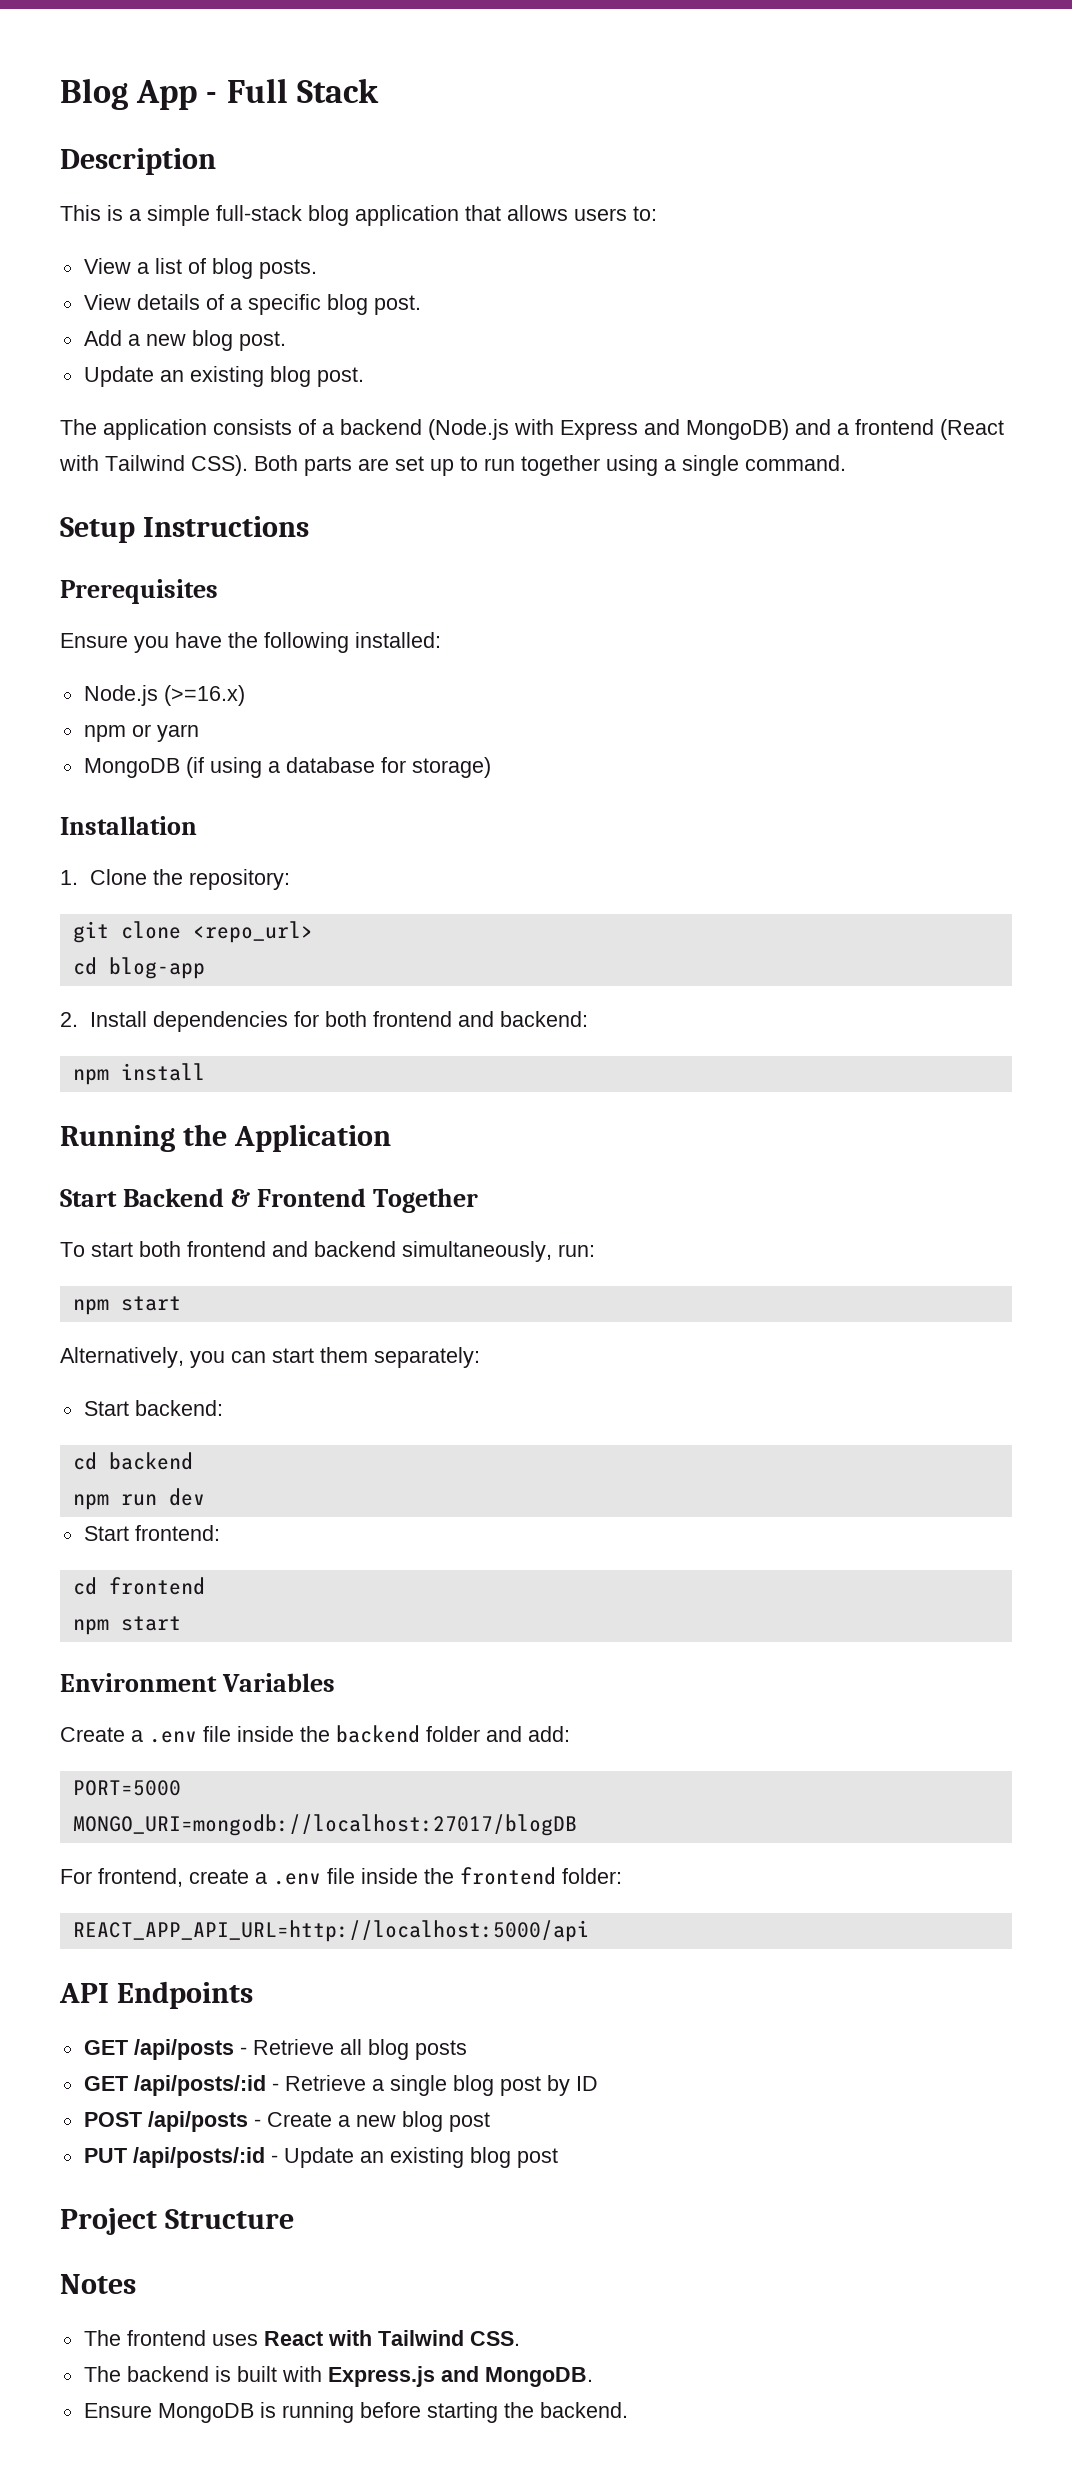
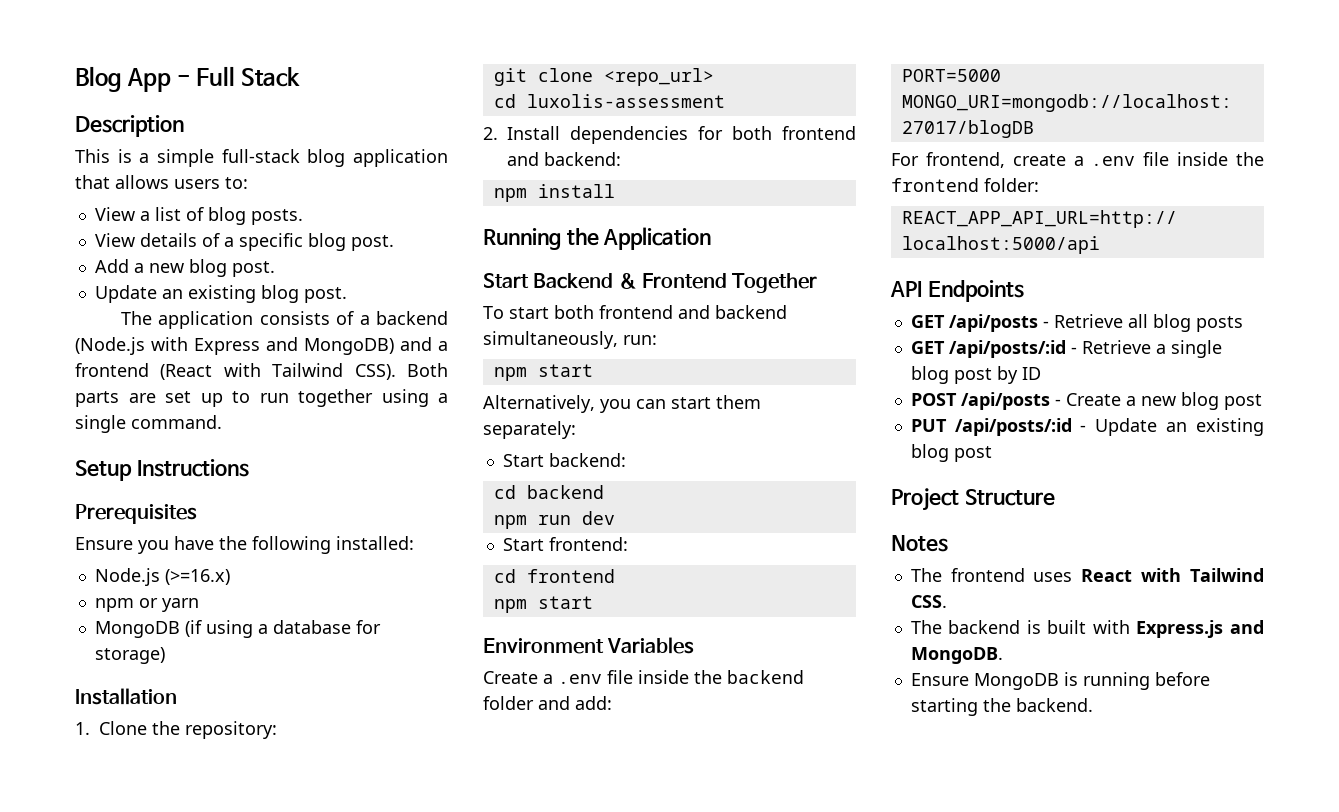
- cd blog-app
+ cd luxolis-assessment

